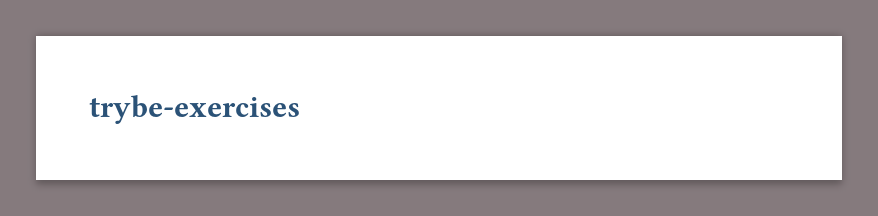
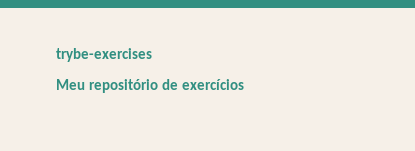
+ Meu repositório de exercícios

